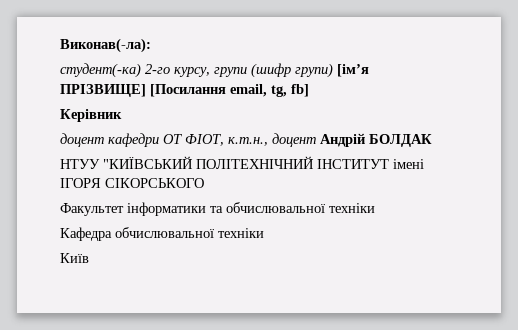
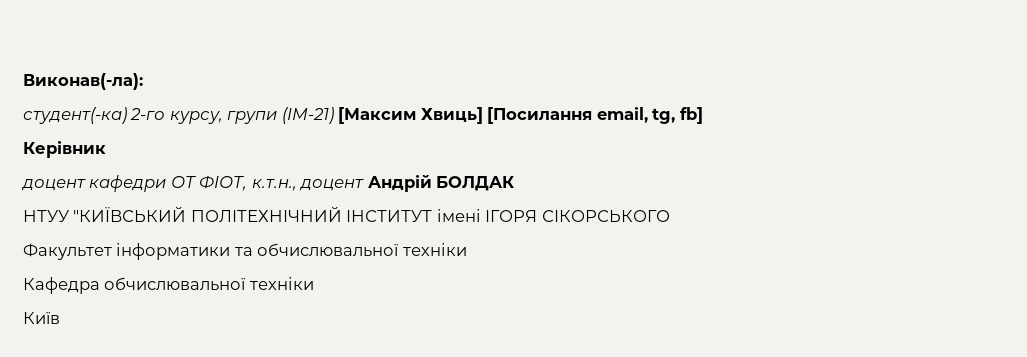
- студент(-ка) 2-го курсу, групи (шифр групи) [ім’я ПРІЗВИЩЕ] [Посилання email, tg, fb]
+ студент(-ка) 2-го курсу, групи (IM-21) [Максим Хвиць] [Посилання email, tg, fb]

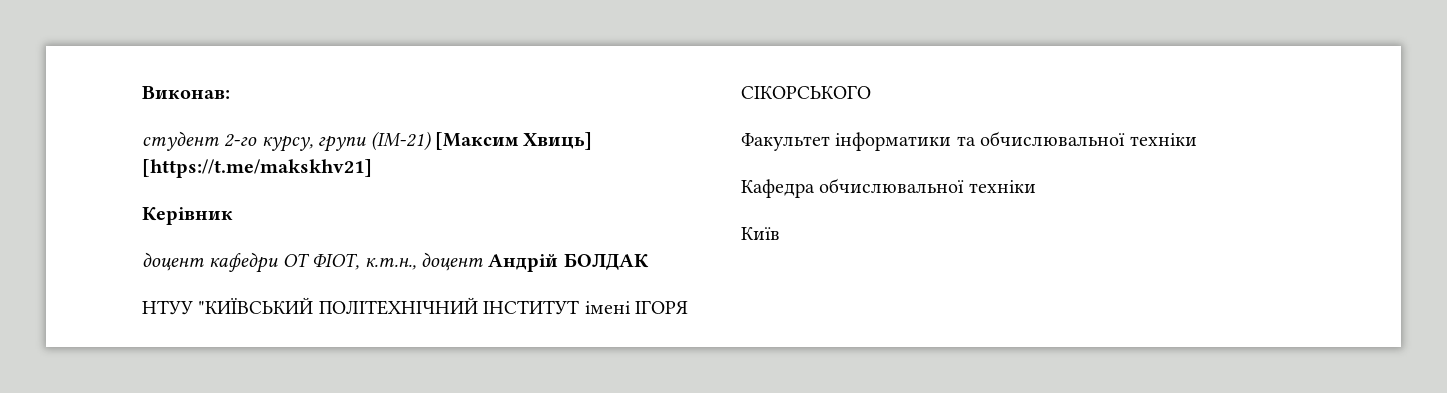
- Виконав(-ла):
- студент(-ка) 2-го курсу, групи (IM-21) [Максим Хвиць] [Посилання email, tg, fb]
+ Виконав:
+ студент 2-го курсу, групи (IM-21) [Максим Хвиць] [https://t.me/makskhv21]

